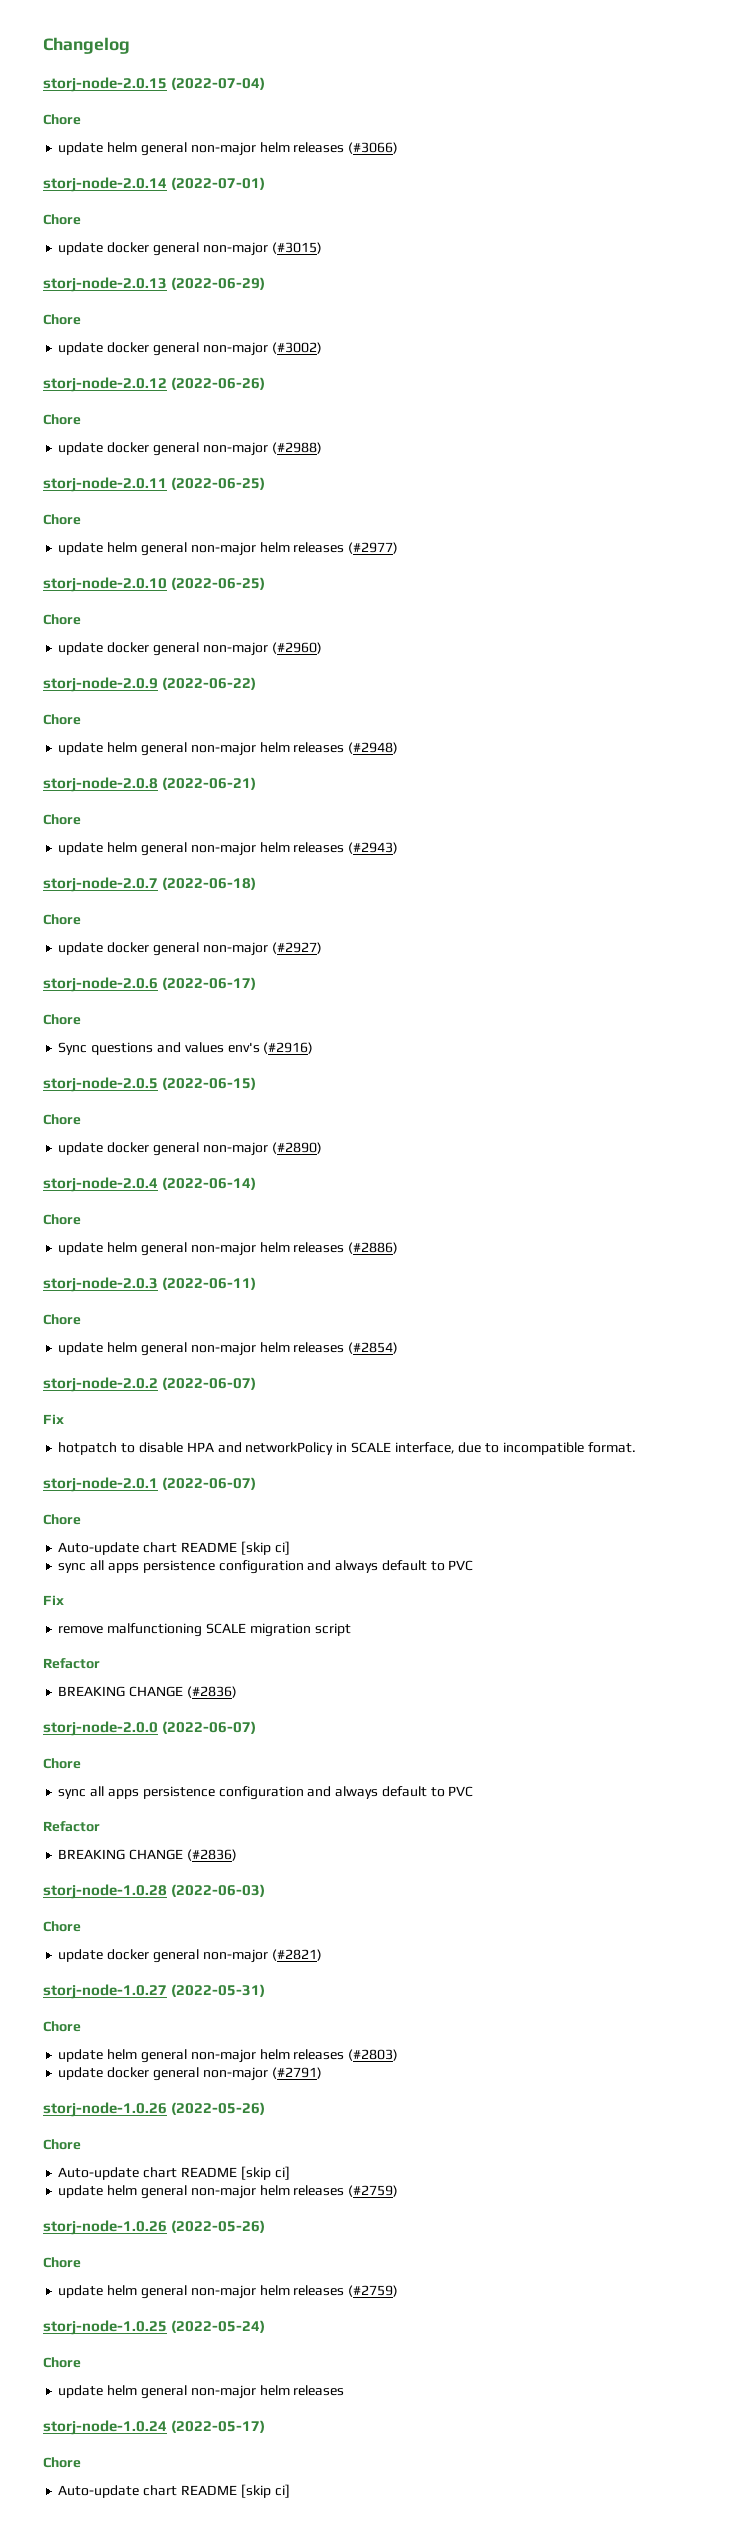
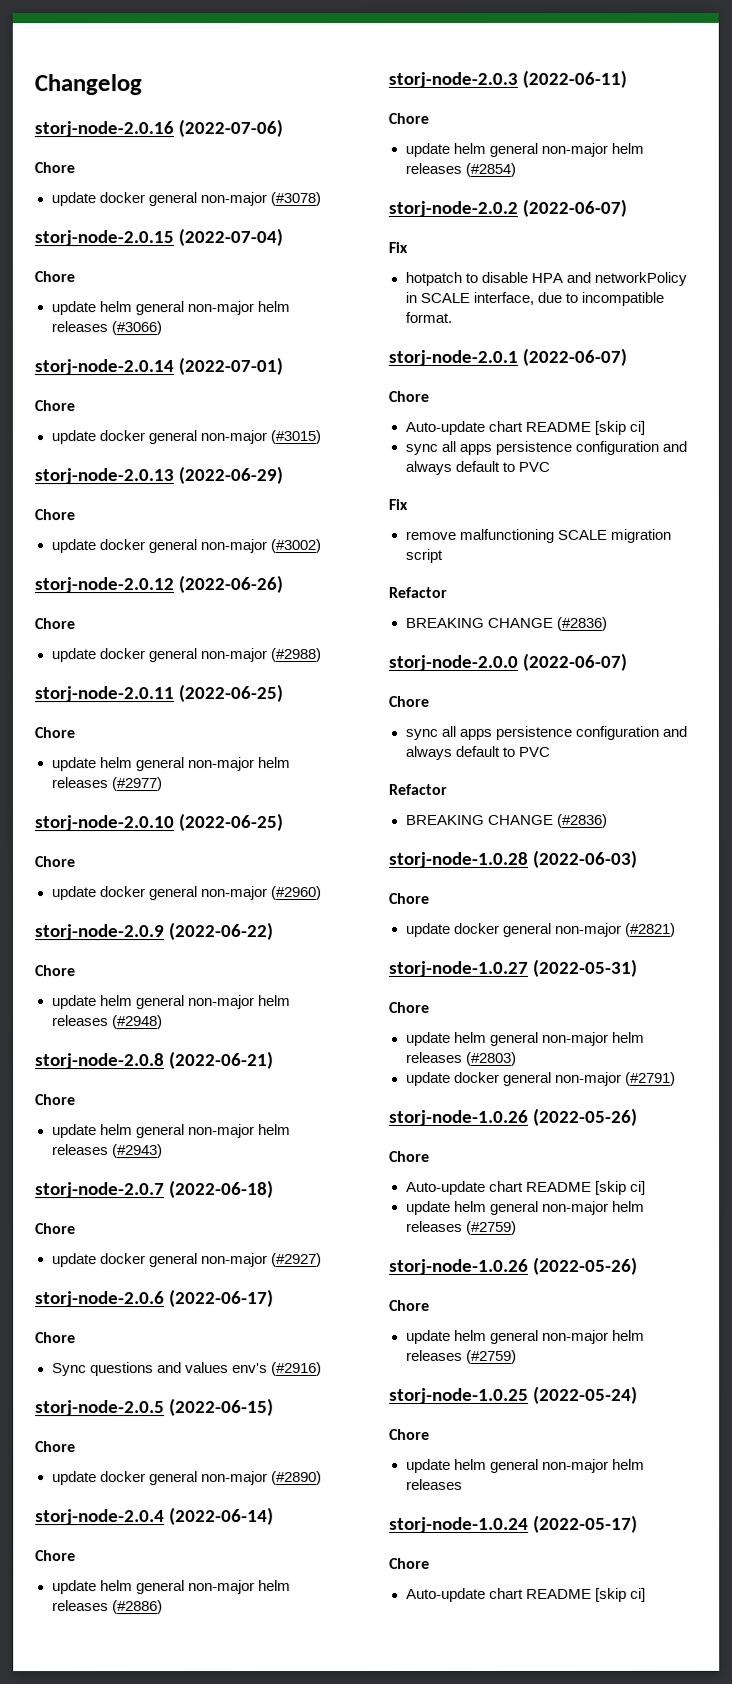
+ storj-node-2.0.16 (2022-07-06)
+ Chore
+ update docker general non-major (#3078)

